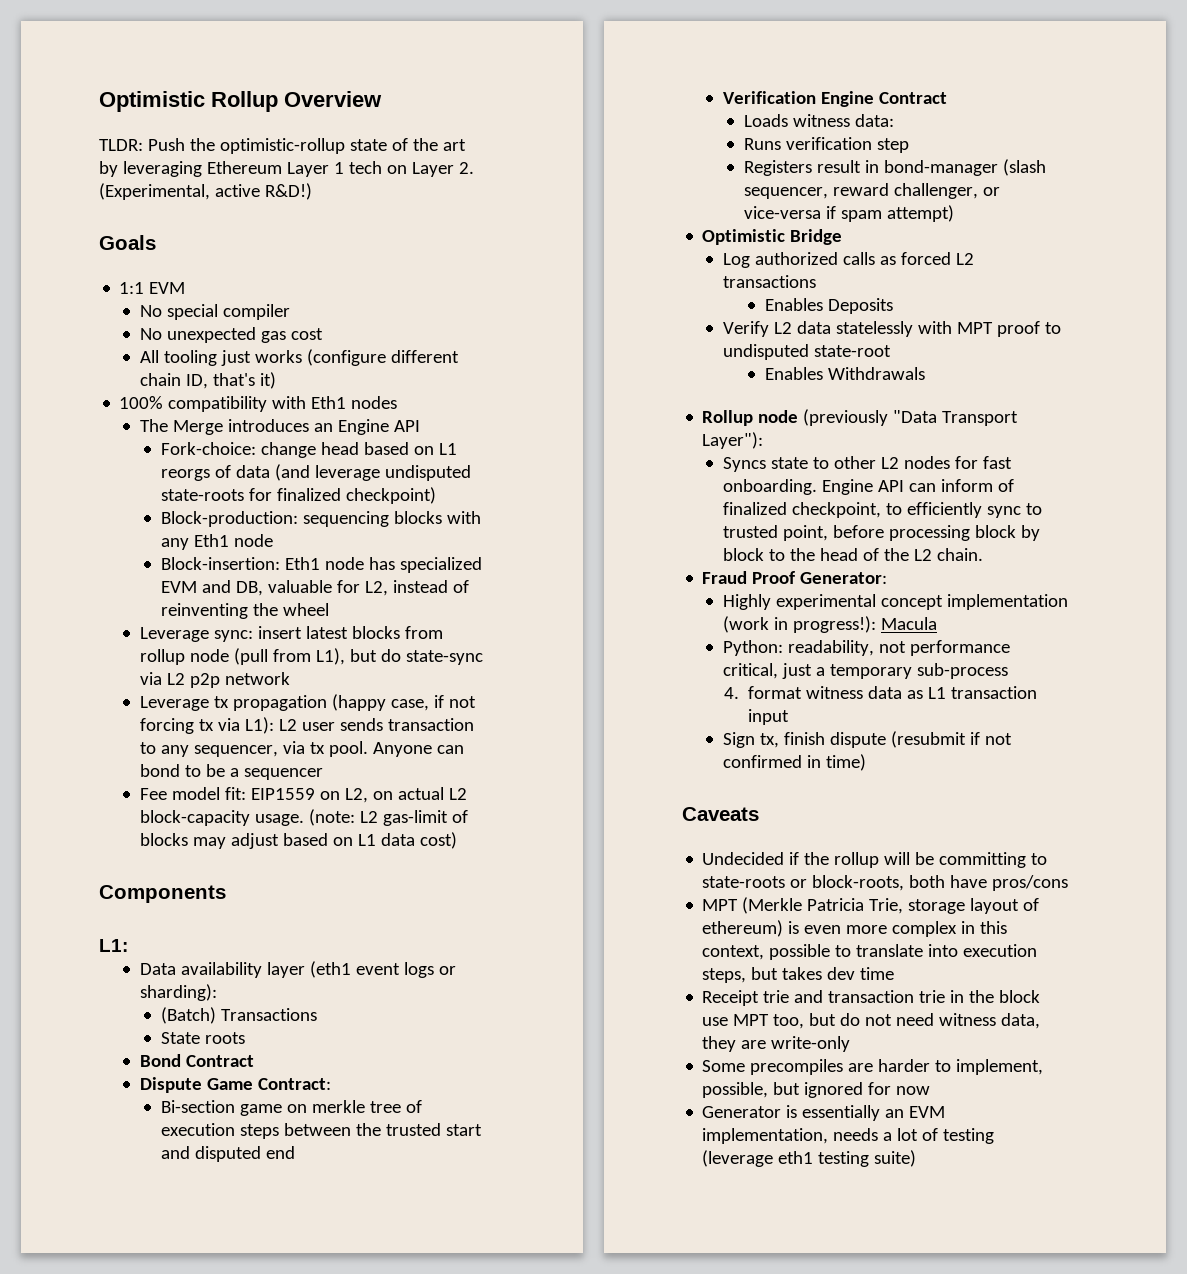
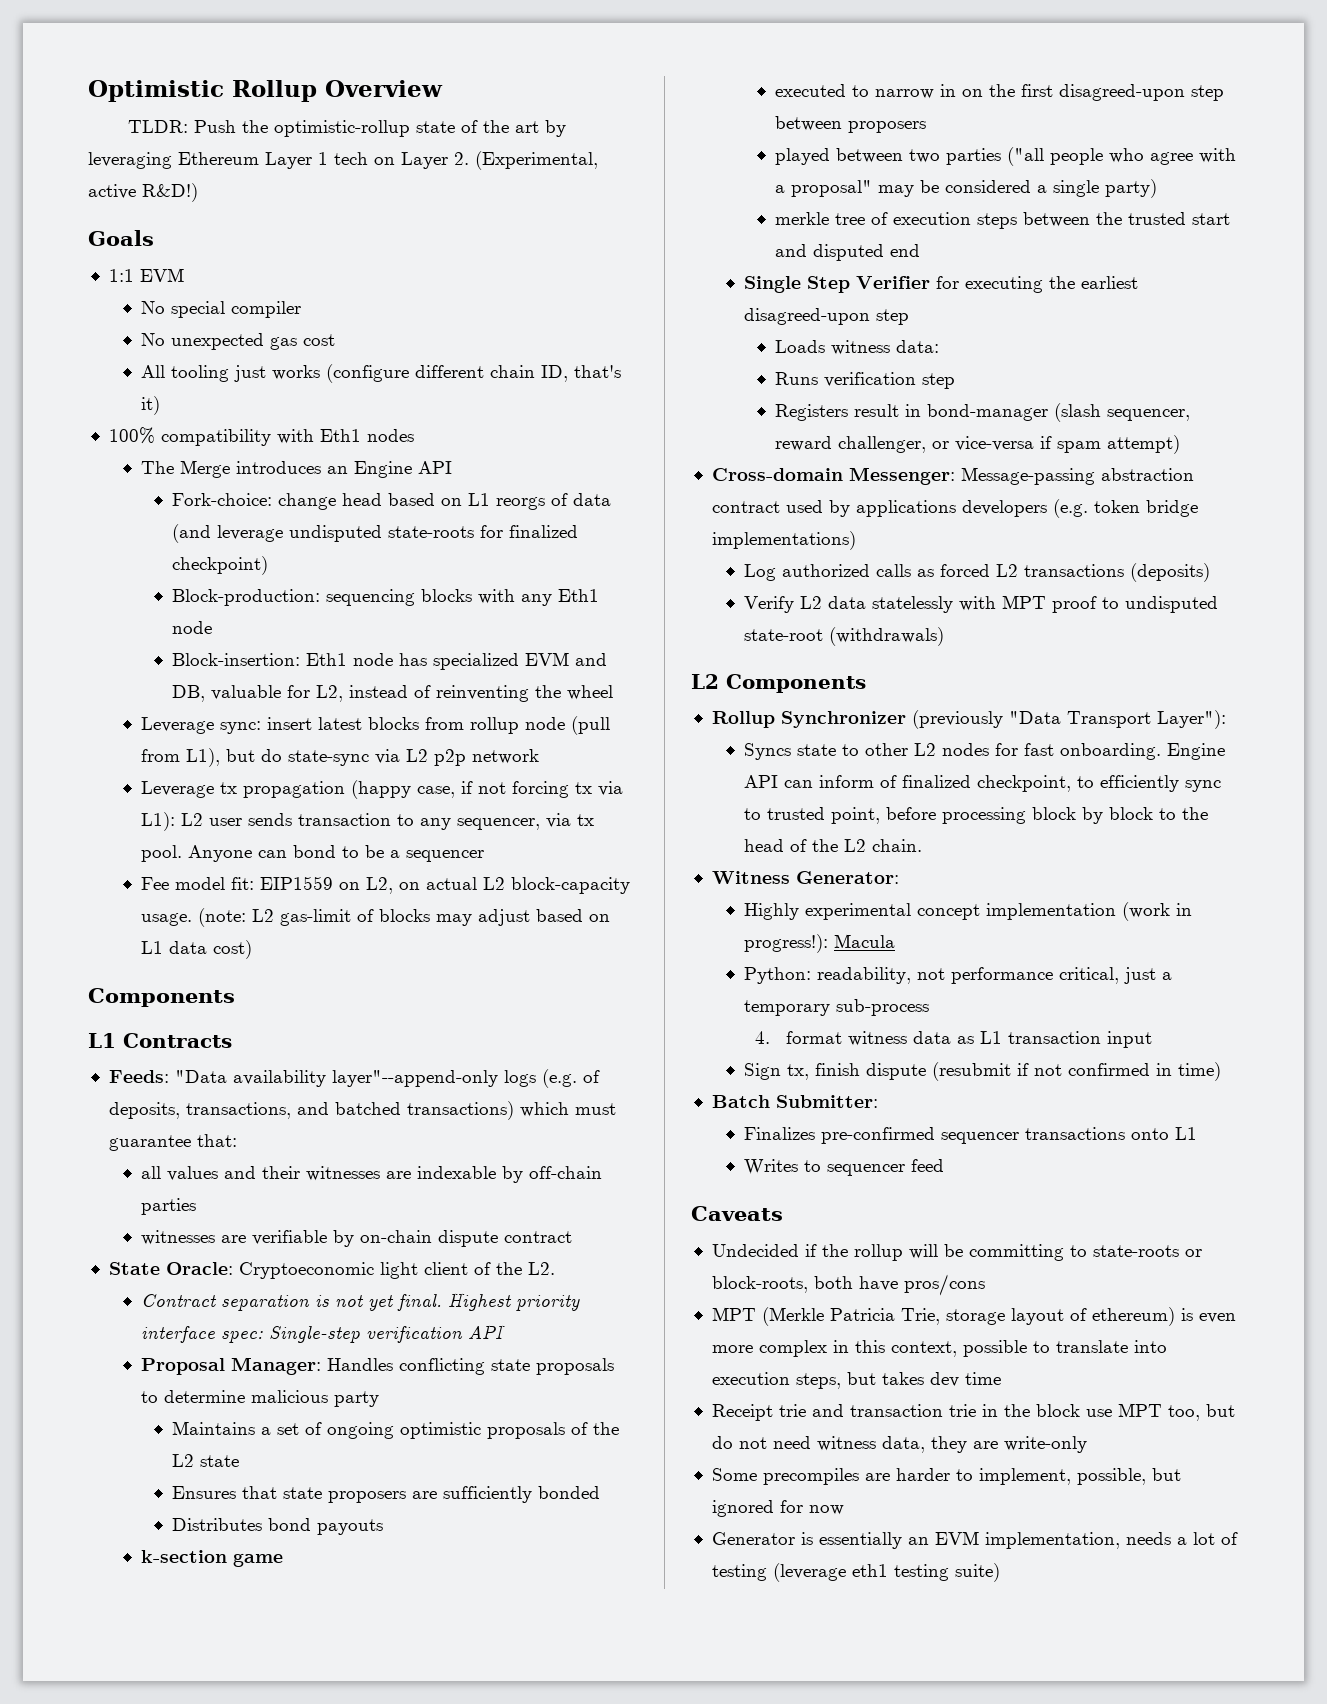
- L1:
- Data availability layer (eth1 event logs or sharding):
- (Batch) Transactions
- State roots
- Bond Contract
- Dispute Game Contract:
- Bi-section game on merkle tree of execution steps between the trusted start and disputed end
+ L1 Contracts
+ Feeds: "Data availability layer"--append-only logs (e.g. of deposits, transactions, and batched transactions) which must guarantee that:
+ all values and their witnesses are indexable by off-chain parties
+ witnesses are verifiable by on-chain dispute contract
+ State Oracle: Cryptoeconomic light client of the L2.
+ Contract separation is not yet final. Highest priority interface spec: Single-step verification API
+ Proposal Manager: Handles conflicting state proposals to determine malicious party
+ Maintains a set of ongoing optimistic proposals of the L2 state
+ Ensures that state proposers are sufficiently bonded
+ Distributes bond payouts
+ k-section game
+ executed to narrow in on the first disagreed-upon step between proposers
+ played between two parties ("all people who agree with a proposal" may be considered a single party)
+ merkle tree of execution steps between the trusted start and disputed end
- Verification Engine Contract
+ Single Step Verifier for executing the earliest disagreed-upon step
- Optimistic Bridge
+ Cross-domain Messenger: Message-passing abstraction contract used by applications developers (e.g. token bridge implementations)
- Log authorized calls as forced L2 transactions
- Enables Deposits
+ Log authorized calls as forced L2 transactions (deposits)
- Verify L2 data statelessly with MPT proof to undisputed state-root
- Enables Withdrawals
- Rollup node (previously "Data Transport Layer"):
+ Verify L2 data statelessly with MPT proof to undisputed state-root (withdrawals)
+ L2 Components
+ Rollup Synchronizer (previously "Data Transport Layer"):
- Fraud Proof Generator:
+ Witness Generator:
+ Batch Submitter:
+ Finalizes pre-confirmed sequencer transactions onto L1
+ Writes to sequencer feed

